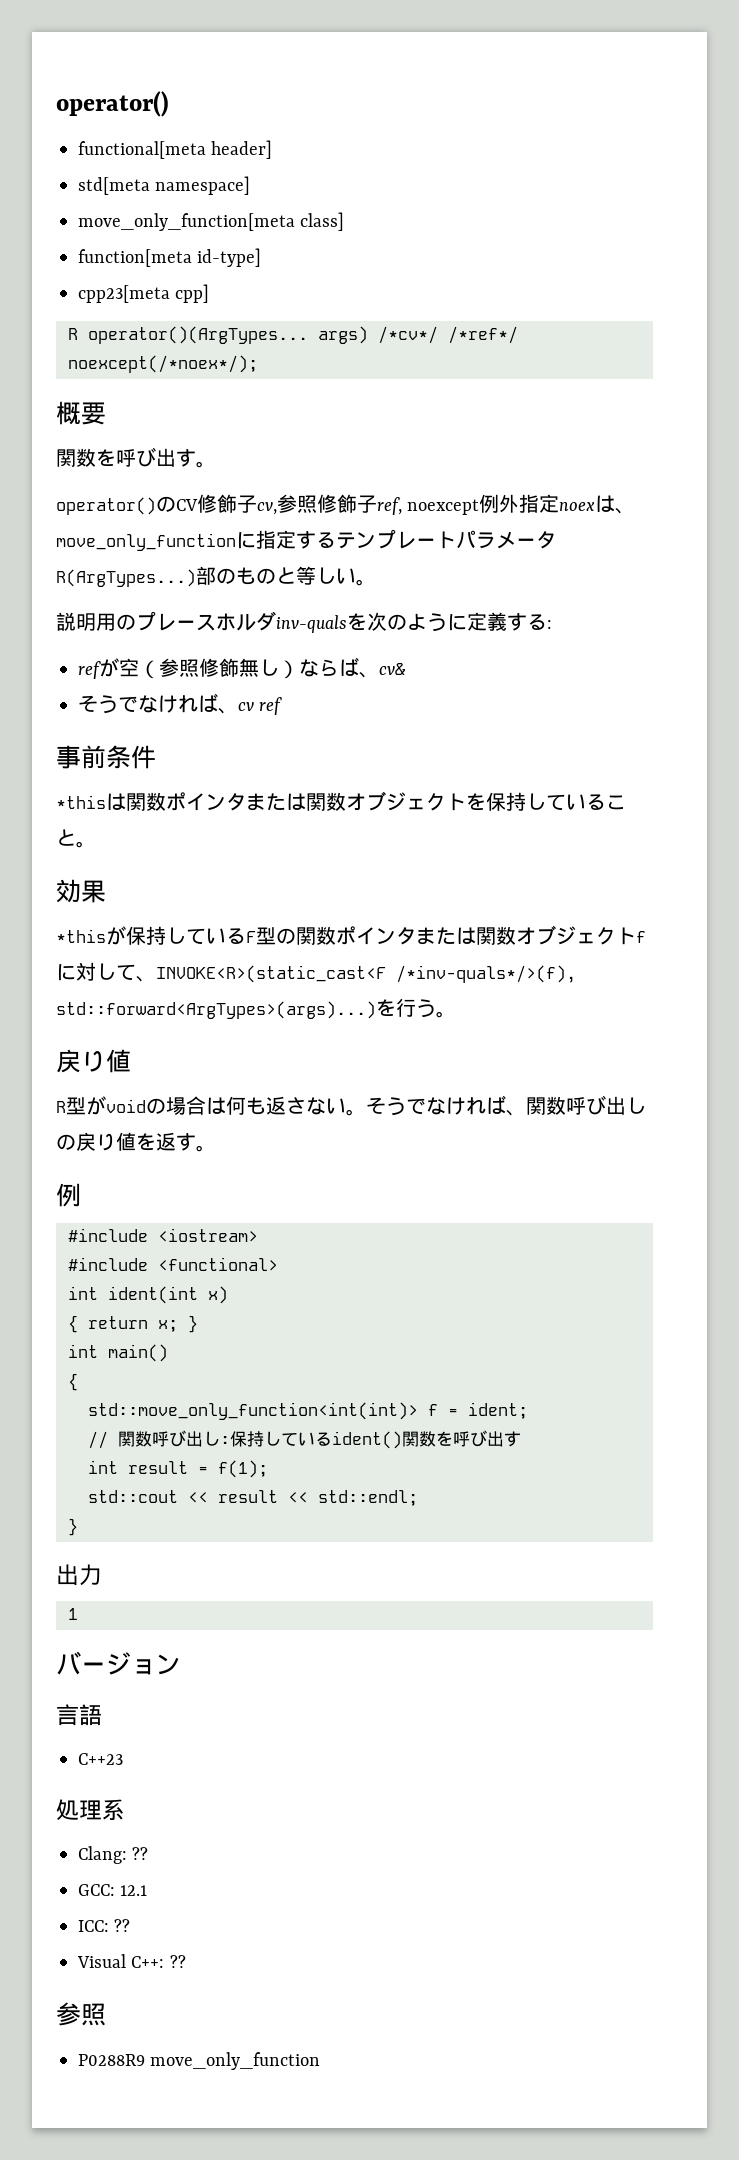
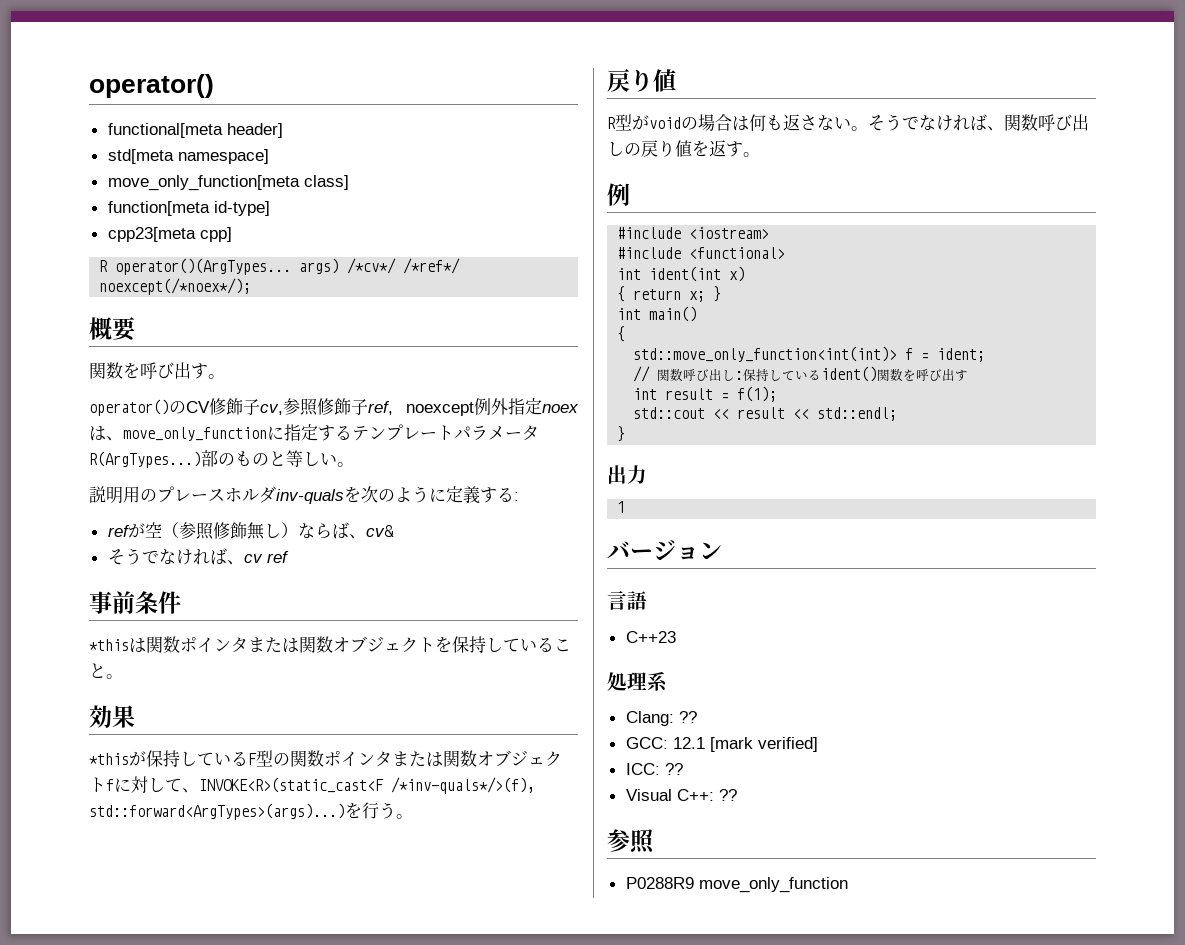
- GCC: 12.1
+ GCC: 12.1 [mark verified]

